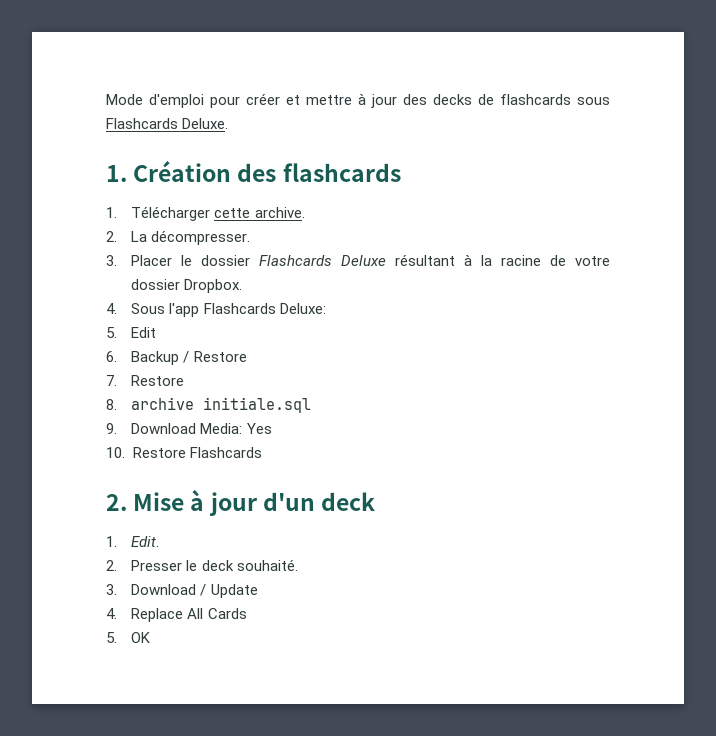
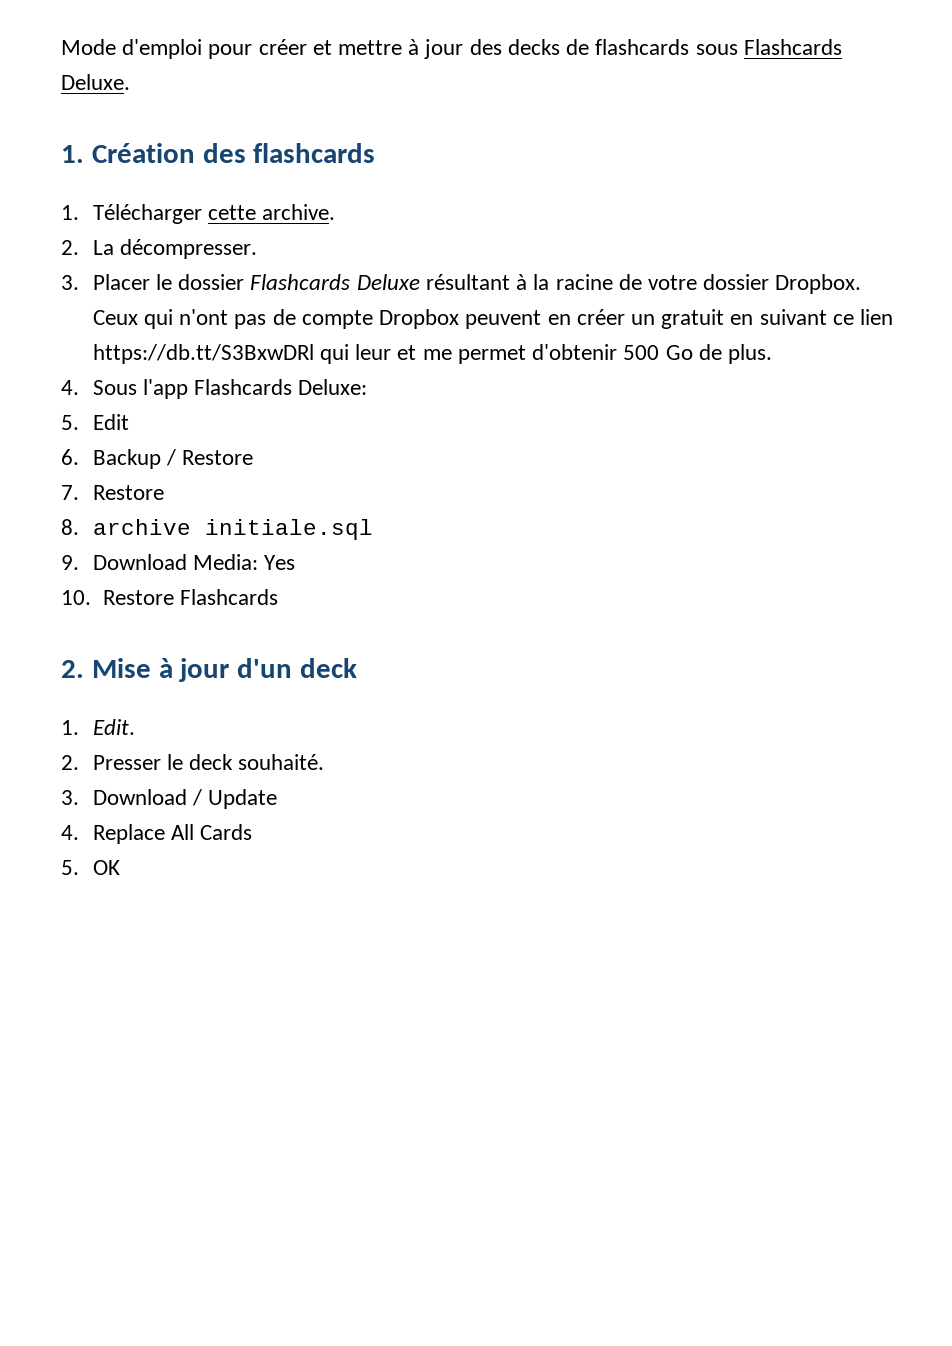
+ Ceux qui n'ont pas de compte Dropbox peuvent en créer un gratuit en suivant ce lien https://db.tt/S3BxwDRl qui leur et me permet d'obtenir 500 Go de plus.

